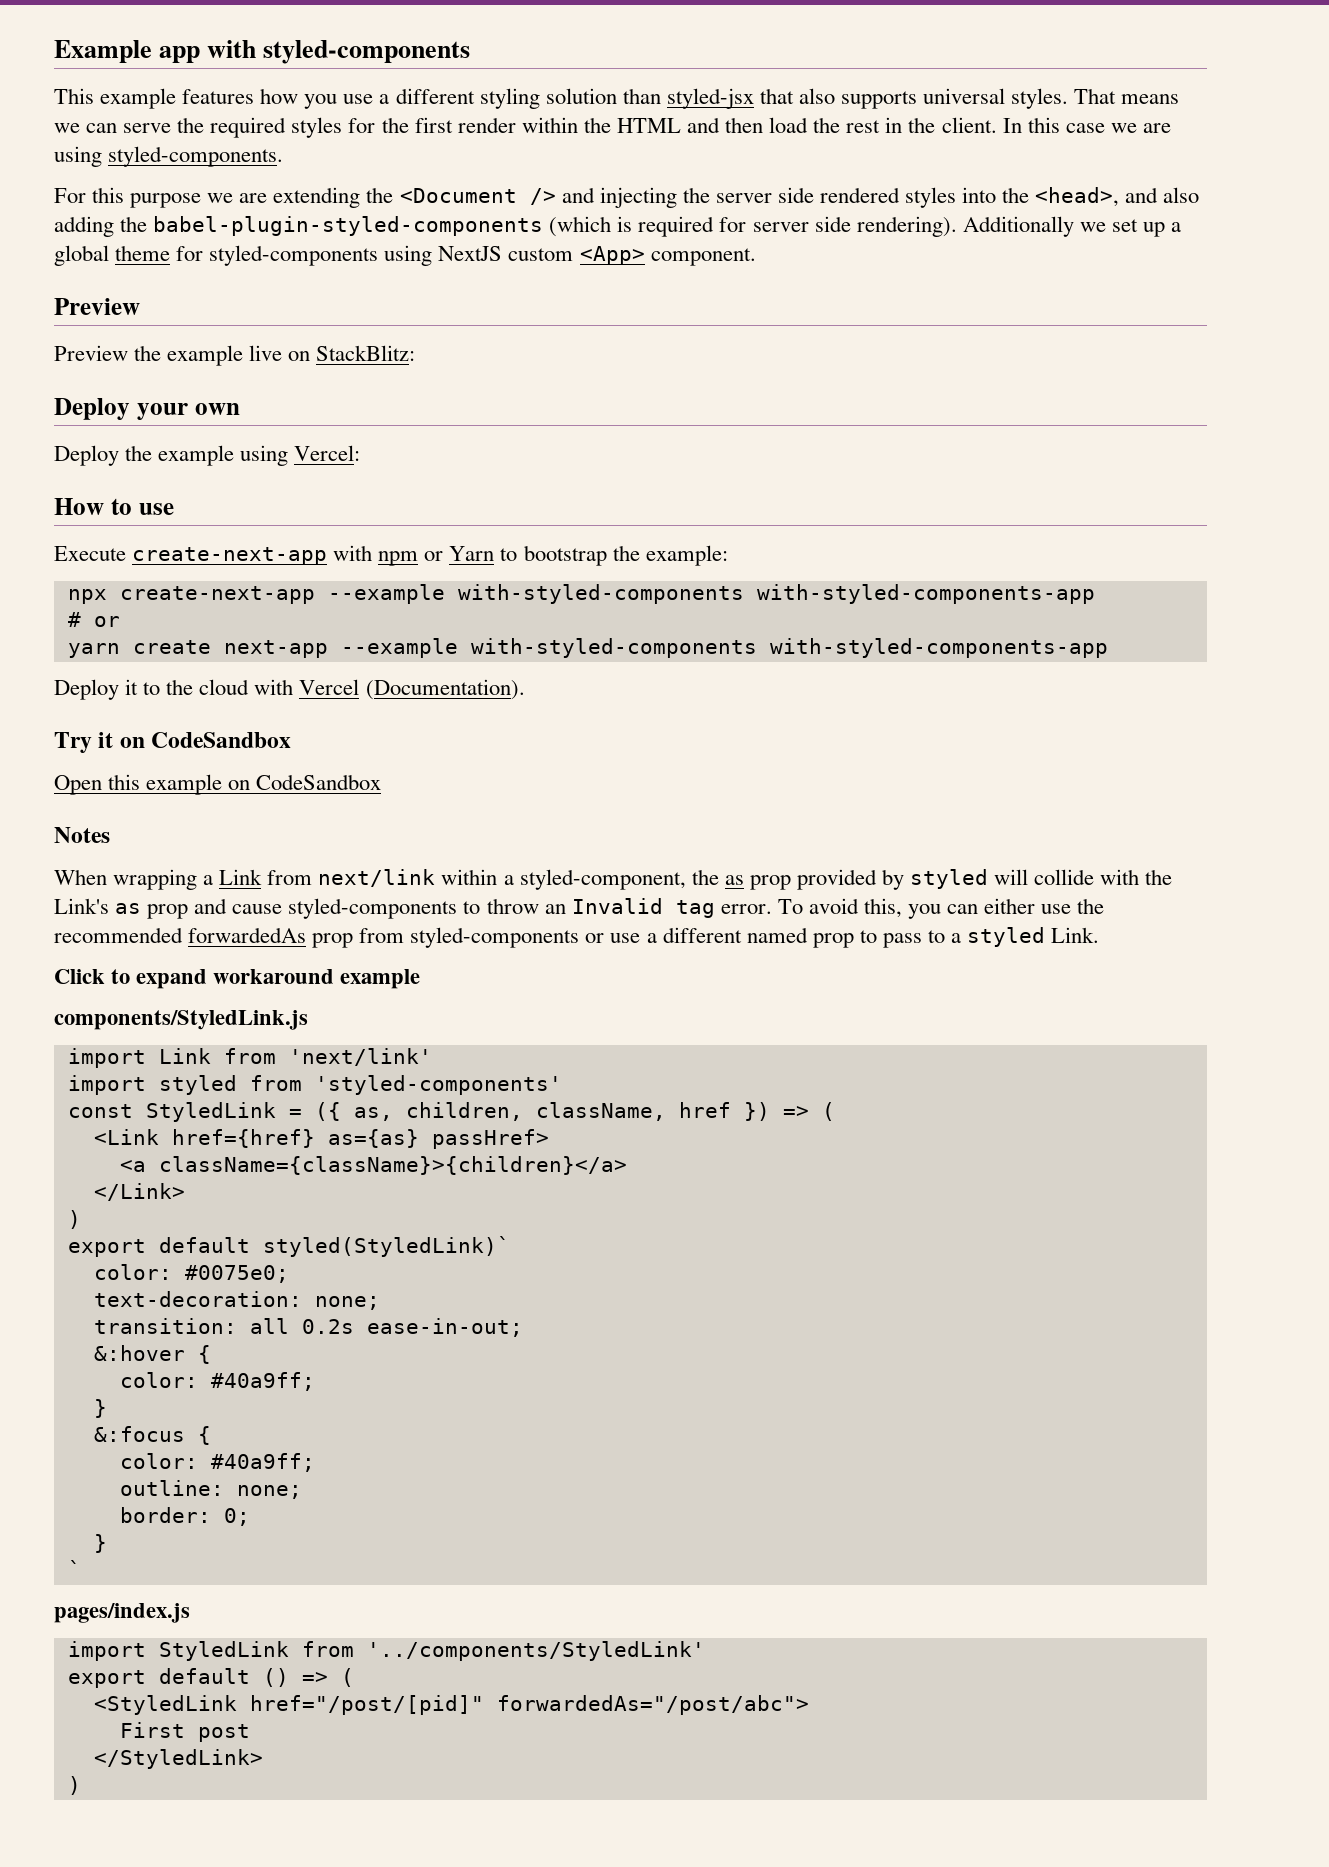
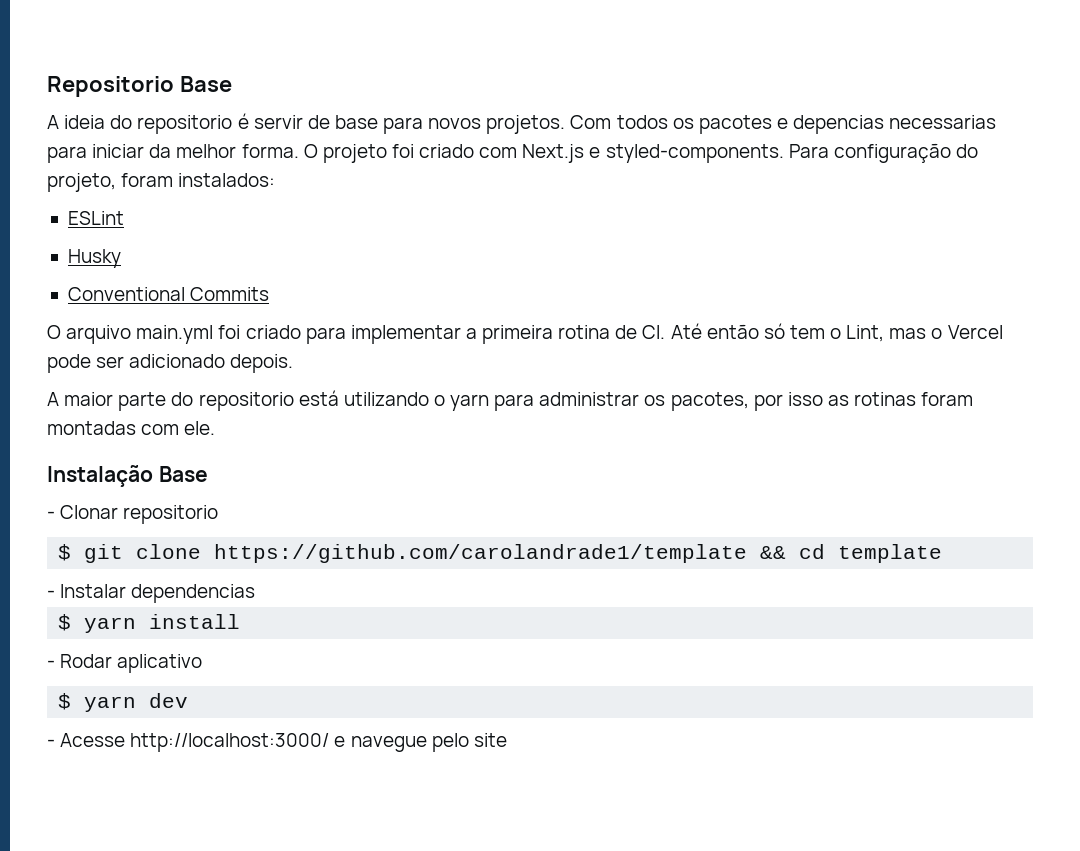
- Example app with styled-components
- This example features how you use a different styling solution than styled-jsx that also supports universal styles. That means we can serve the required styles for the first render within the HTML and then load the rest in the client. In this case we are using styled-components.
- For this purpose we are extending the <Document /> and injecting the server side rendered styles into the <head>, and also adding the babel-plugin-styled-components (which is required for server side rendering). Additionally we set up a global theme for styled-components using NextJS custom <App> component.
- Preview
- Preview the example live on StackBlitz:
- Deploy your own
- Deploy the example using Vercel:
- How to use
- Execute create-next-app with npm or Yarn to bootstrap the example:
- npx create-next-app --example with-styled-components with-styled-components-app
- # or
- yarn create next-app --example with-styled-components with-styled-components-app
- Deploy it to the cloud with Vercel (Documentation).
- Try it on CodeSandbox
- Open this example on CodeSandbox
- Notes
- When wrapping a Link from next/link within a styled-component, the as prop provided by styled will collide with the Link's as prop and cause styled-components to throw an Invalid tag error. To avoid this, you can either use the recommended forwardedAs prop from styled-components or use a different named prop to pass to a styled Link.
- Click to expand workaround example
- components/StyledLink.js
- import Link from 'next/link'
- import styled from 'styled-components'
- const StyledLink = ({ as, children, className, href }) => (
- <Link href={href} as={as} passHref>
- <a className={className}>{children}</a>
- </Link>
- )
- export default styled(StyledLink)`
- color: #0075e0;
- text-decoration: none;
- transition: all 0.2s ease-in-out;
- &:hover {
- color: #40a9ff;
- }
- &:focus {
- color: #40a9ff;
- outline: none;
- border: 0;
- }
- `
- pages/index.js
- import StyledLink from '../components/StyledLink'
- export default () => (
- <StyledLink href="/post/[pid]" forwardedAs="/post/abc">
- First post
- </StyledLink>
- )
+ Repositorio Base
+ A ideia do repositorio é servir de base para novos projetos. Com todos os pacotes e depencias necessarias para iniciar da melhor forma. O projeto foi criado com Next.js e styled-components. Para configuração do projeto, foram instalados:
+ ESLint
+ Husky
+ Conventional Commits
+ O arquivo main.yml foi criado para implementar a primeira rotina de CI. Até então só tem o Lint, mas o Vercel pode ser adicionado depois.
+ A maior parte do repositorio está utilizando o yarn para administrar os pacotes, por isso as rotinas foram montadas com ele.
+ Instalação Base
+ - Clonar repositorio
+ $ git clone https://github.com/carolandrade1/template && cd template
+ - Instalar dependencias
+ $ yarn install
+ - Rodar aplicativo
+ $ yarn dev
+ - Acesse http://localhost:3000/ e navegue pelo site

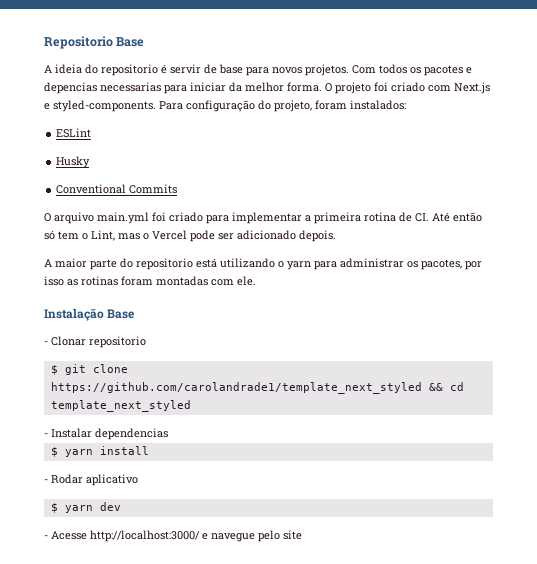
- $ git clone https://github.com/carolandrade1/template && cd template
+ $ git clone https://github.com/carolandrade1/template_next_styled && cd template_next_styled

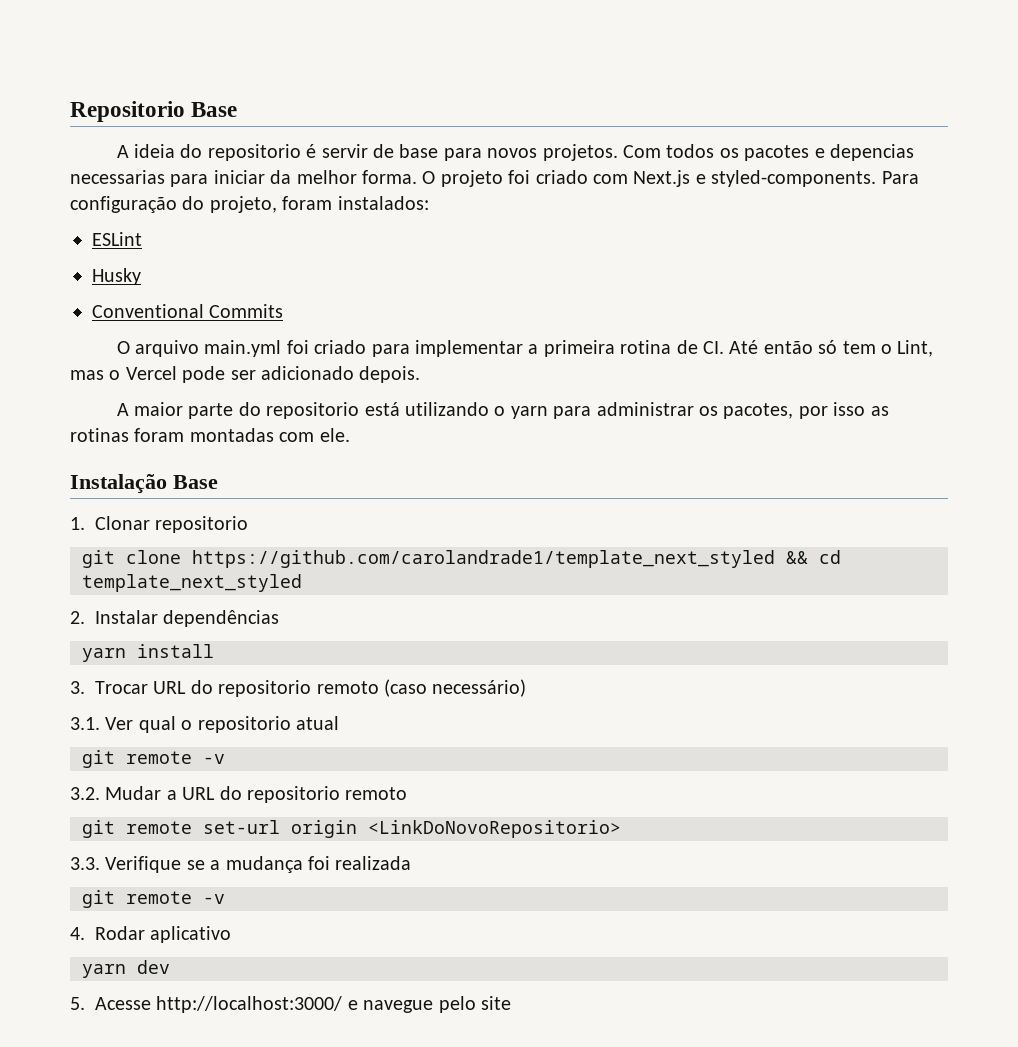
- - Clonar repositorio
+ 1. Clonar repositorio
- $ git clone https://github.com/carolandrade1/template_next_styled && cd template_next_styled
+ git clone https://github.com/carolandrade1/template_next_styled && cd template_next_styled
- - Instalar dependencias
- $ yarn install
- - Rodar aplicativo
+ 2. Instalar dependências
+ yarn install
+ 3. Trocar URL do repositorio remoto (caso necessário)
+ 3.1. Ver qual o repositorio atual
+ git remote -v
+ 3.2. Mudar a URL do repositorio remoto
+ git remote set-url origin <LinkDoNovoRepositorio>
+ 3.3. Verifique se a mudança foi realizada
+ git remote -v
+ 4. Rodar aplicativo
- $ yarn dev
+ yarn dev
- - Acesse http://localhost:3000/ e navegue pelo site
+ 5. Acesse http://localhost:3000/ e navegue pelo site

